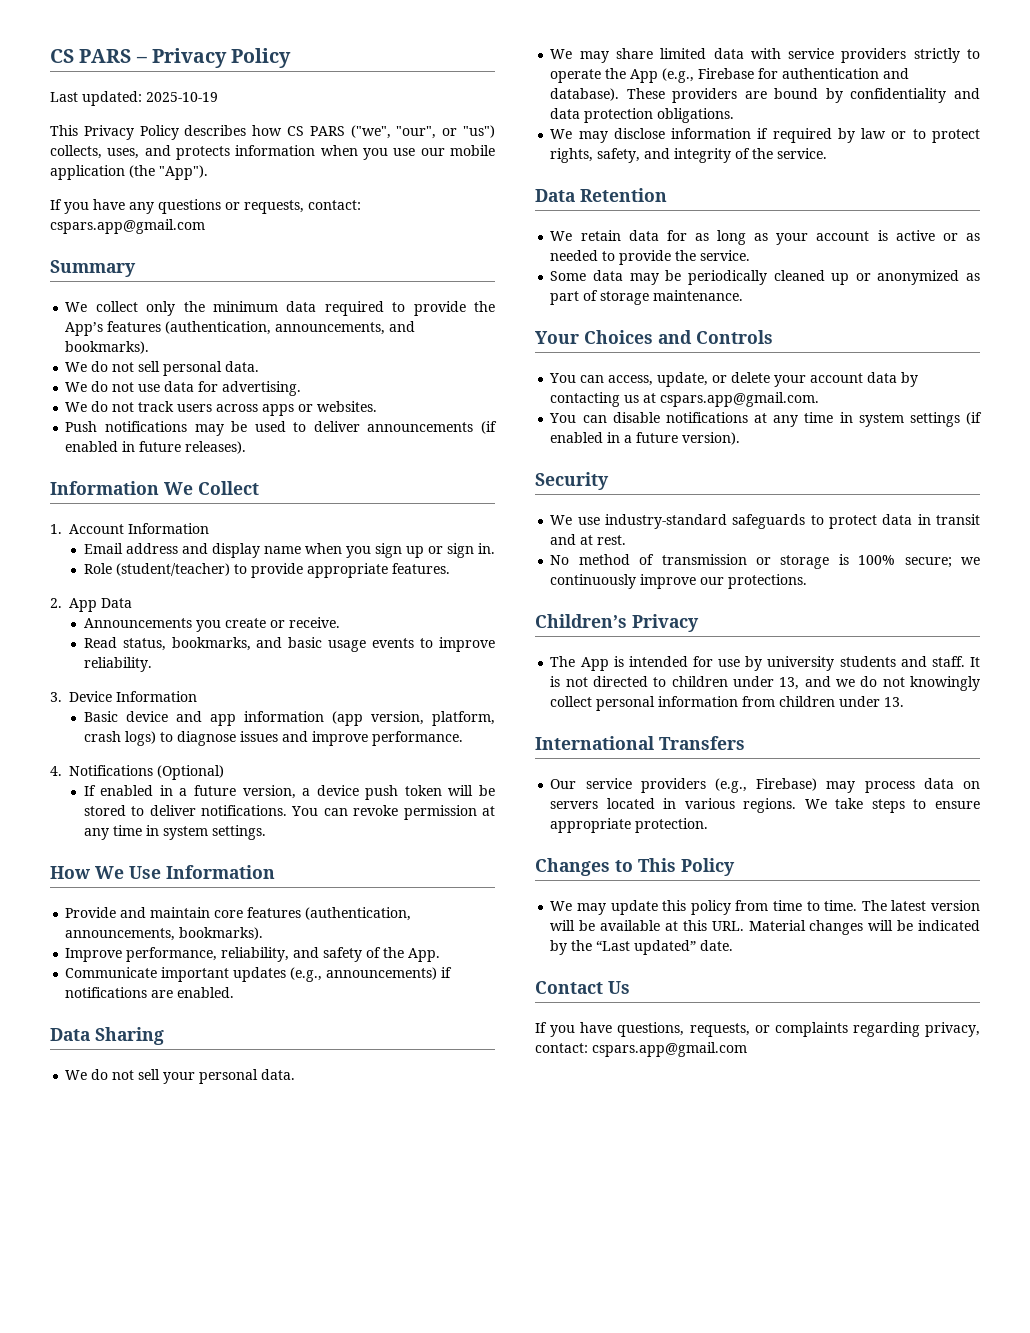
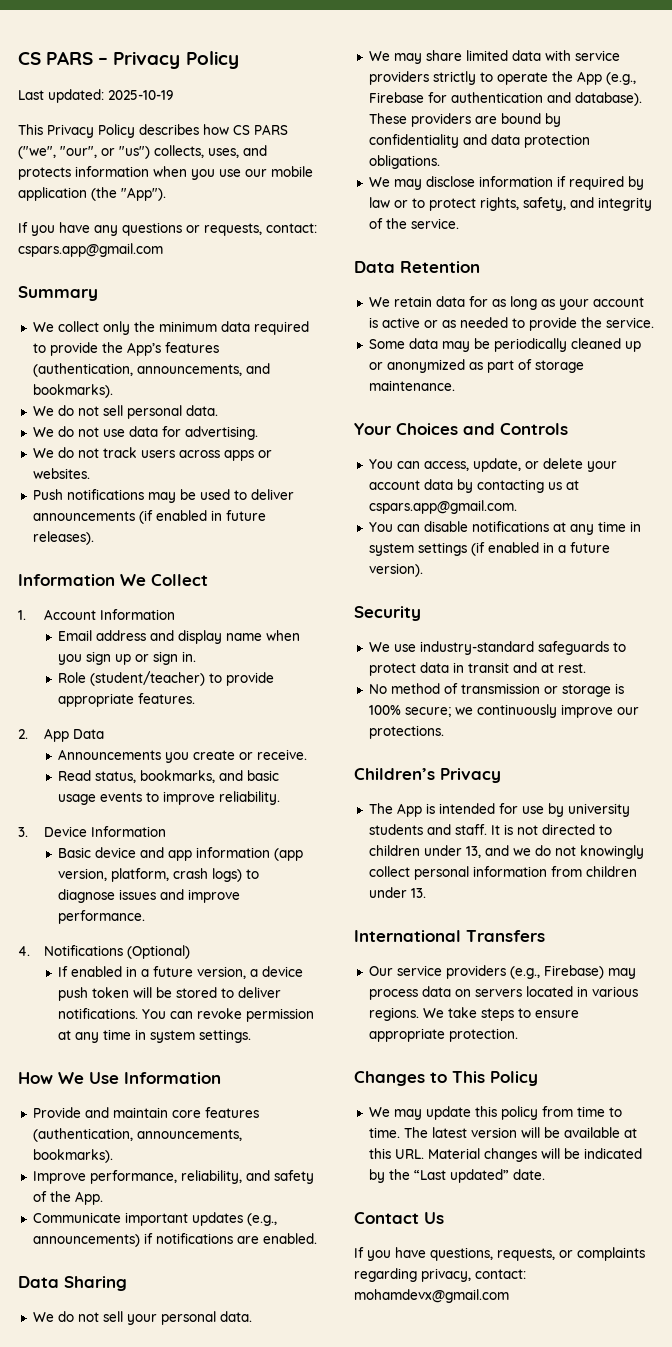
- If you have questions, requests, or complaints regarding privacy, contact: cspars.app@gmail.com
+ If you have questions, requests, or complaints regarding privacy, contact: mohamdevx@gmail.com

